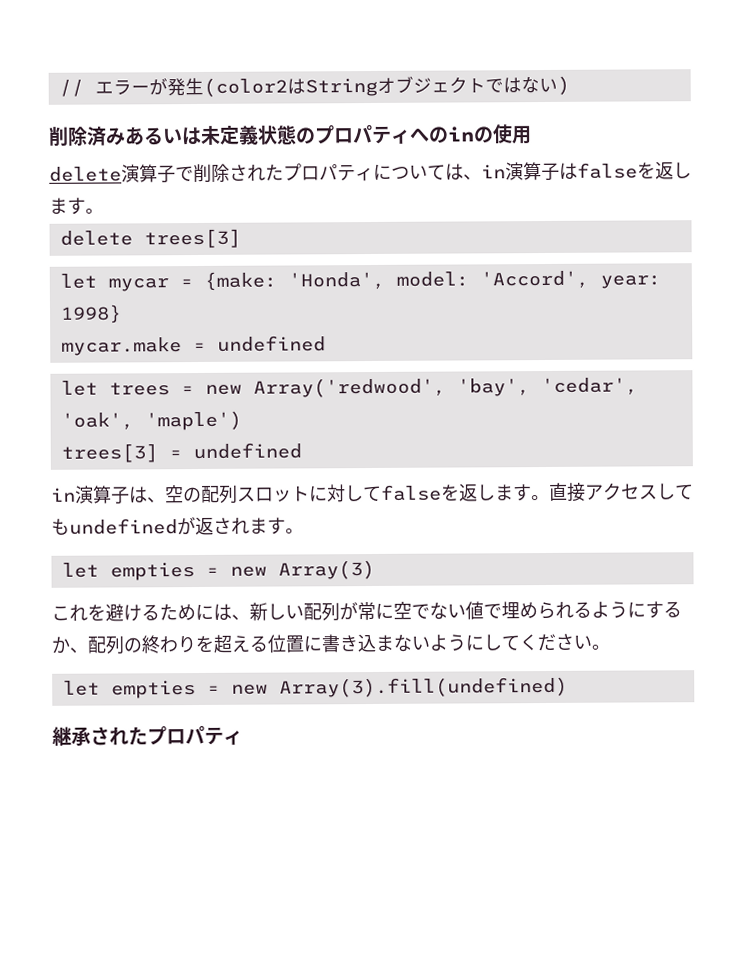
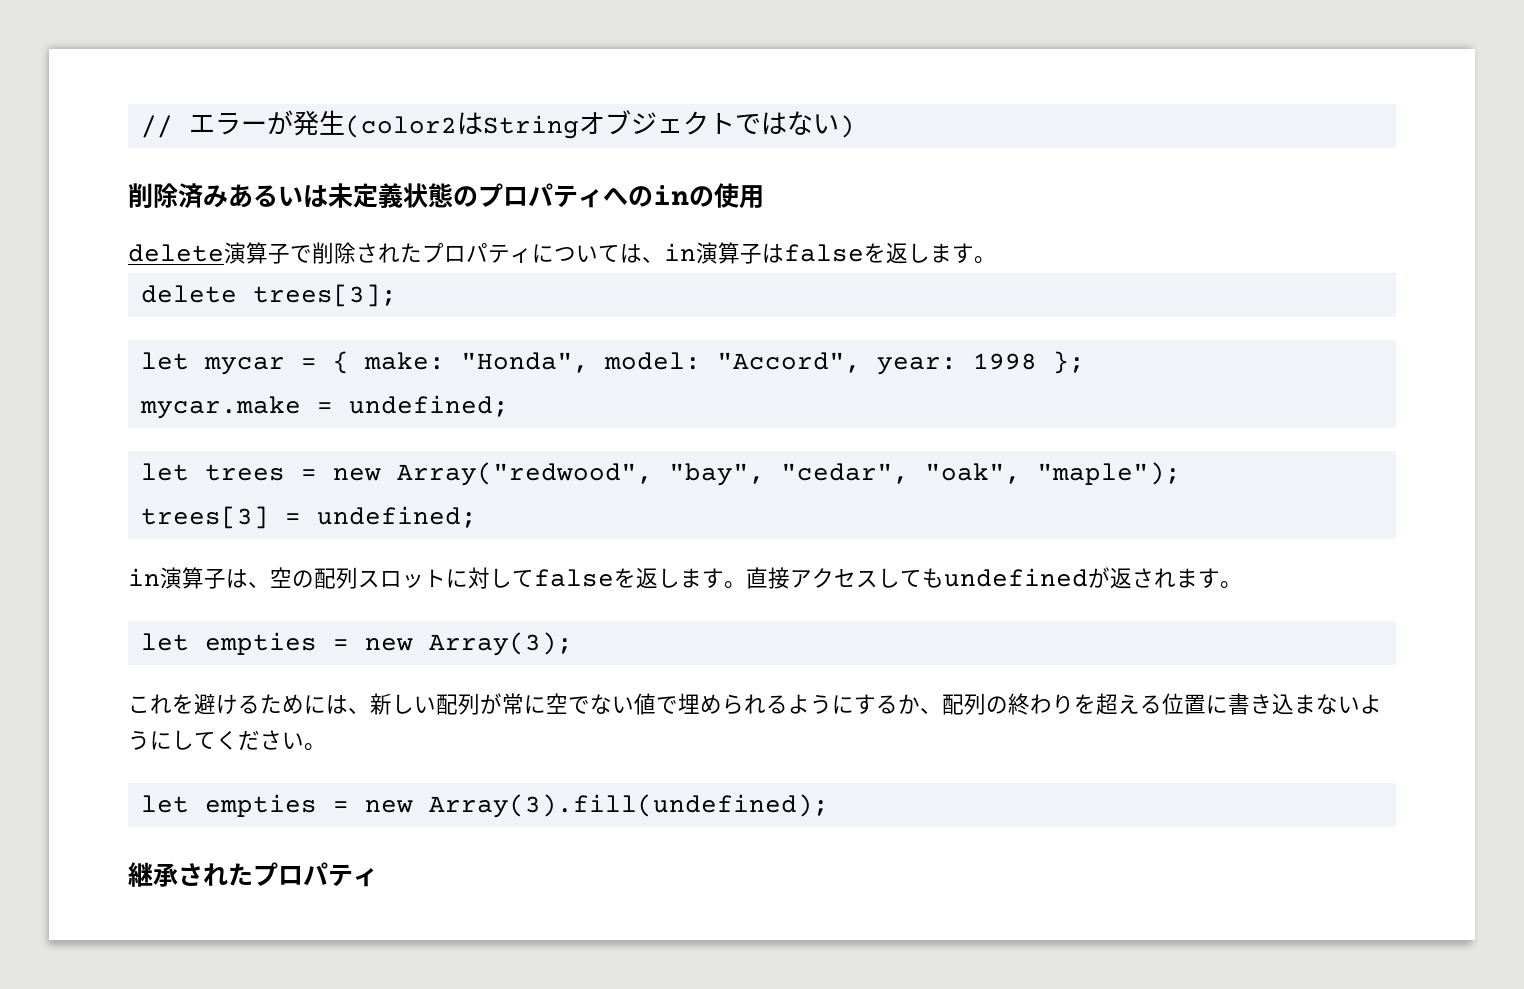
- delete trees[3]
+ delete trees[3];
- let mycar = {make: 'Honda', model: 'Accord', year: 1998}
+ let mycar = { make: "Honda", model: "Accord", year: 1998 };
- mycar.make = undefined
+ mycar.make = undefined;
- let trees = new Array('redwood', 'bay', 'cedar', 'oak', 'maple')
+ let trees = new Array("redwood", "bay", "cedar", "oak", "maple");
- trees[3] = undefined
+ trees[3] = undefined;
- let empties = new Array(3)
+ let empties = new Array(3);
- let empties = new Array(3).fill(undefined)
+ let empties = new Array(3).fill(undefined);

